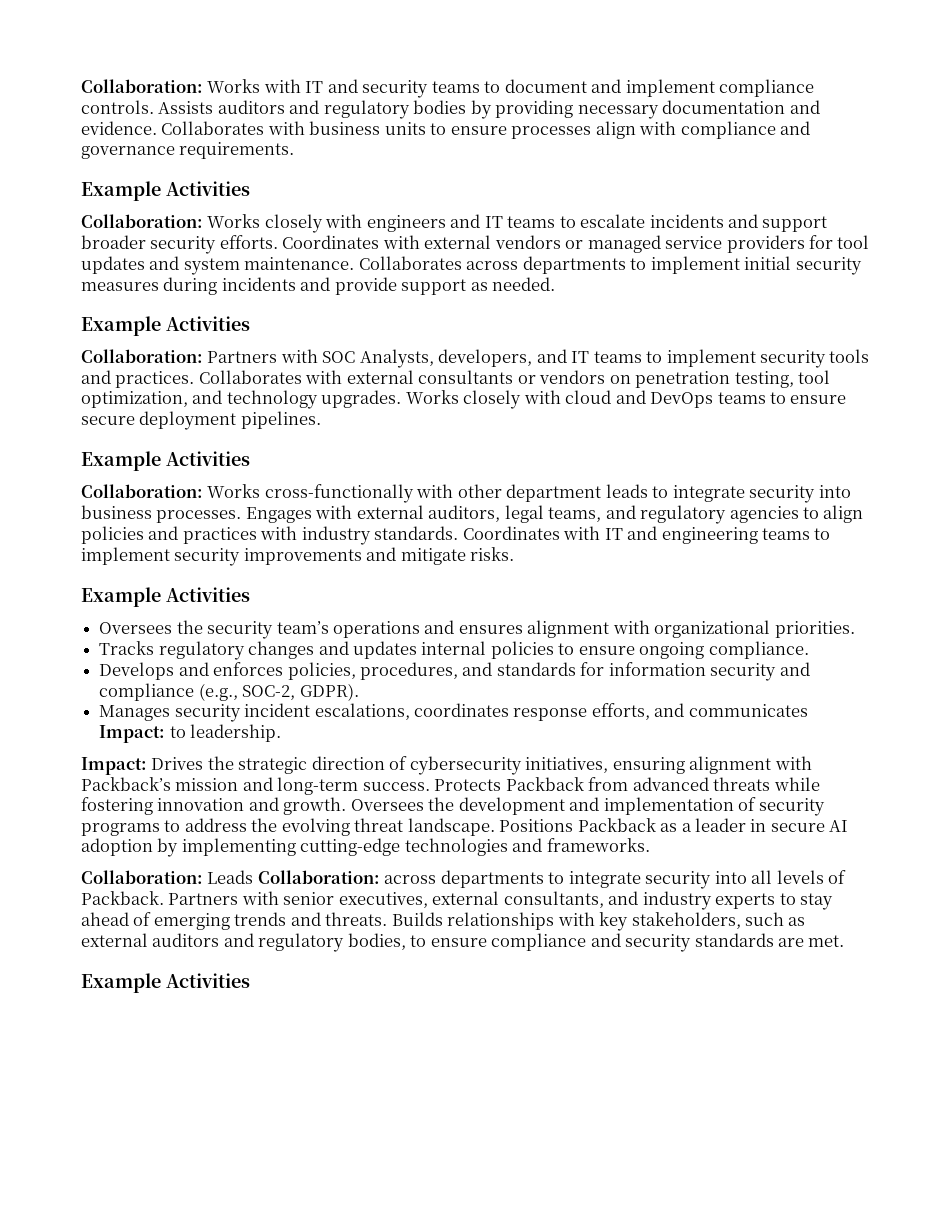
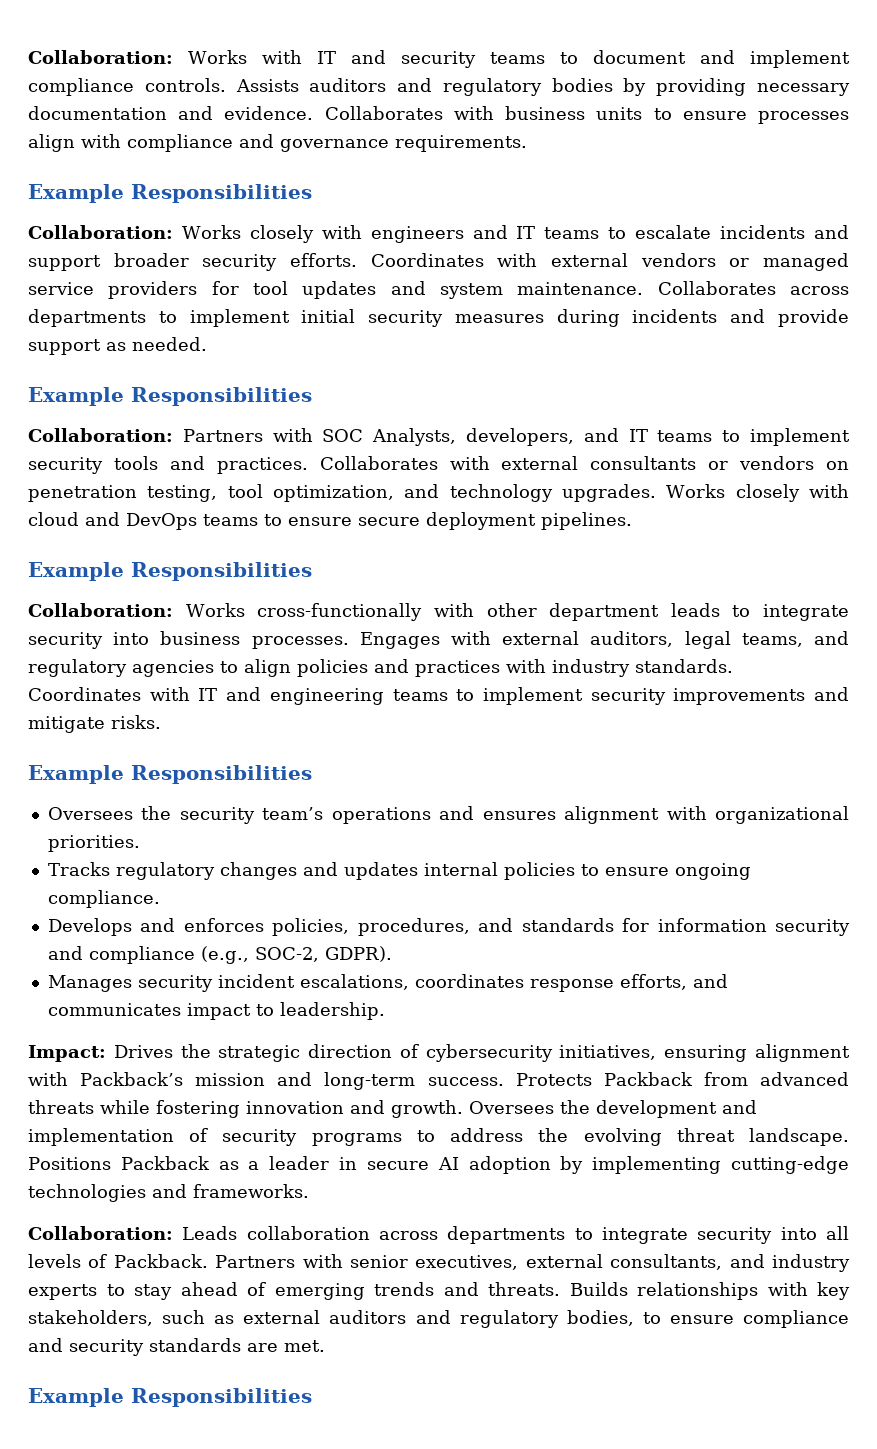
  Collaborates with business units to ensure processes align with compliance and governance requirements.
- Example Activities
+ Example Responsibilities
  Collaborates across departments to implement initial security measures during incidents and provide support as needed.
- Example Activities
+ Example Responsibilities
  Works closely with cloud and DevOps teams to ensure secure deployment pipelines.
- Example Activities
+ Example Responsibilities
  Coordinates with IT and engineering teams to implement security improvements and mitigate risks.
- Example Activities
+ Example Responsibilities
- Manages security incident escalations, coordinates response efforts, and communicates Impact: to leadership.
+ Manages security incident escalations, coordinates response efforts, and communicates impact to leadership.
- Collaboration: Leads Collaboration: across departments to integrate security into all levels of Packback.
+ Collaboration: Leads collaboration across departments to integrate security into all levels of Packback.
  Builds relationships with key stakeholders, such as external auditors and regulatory bodies, to ensure compliance and security standards are met.
- Example Activities
+ Example Responsibilities

